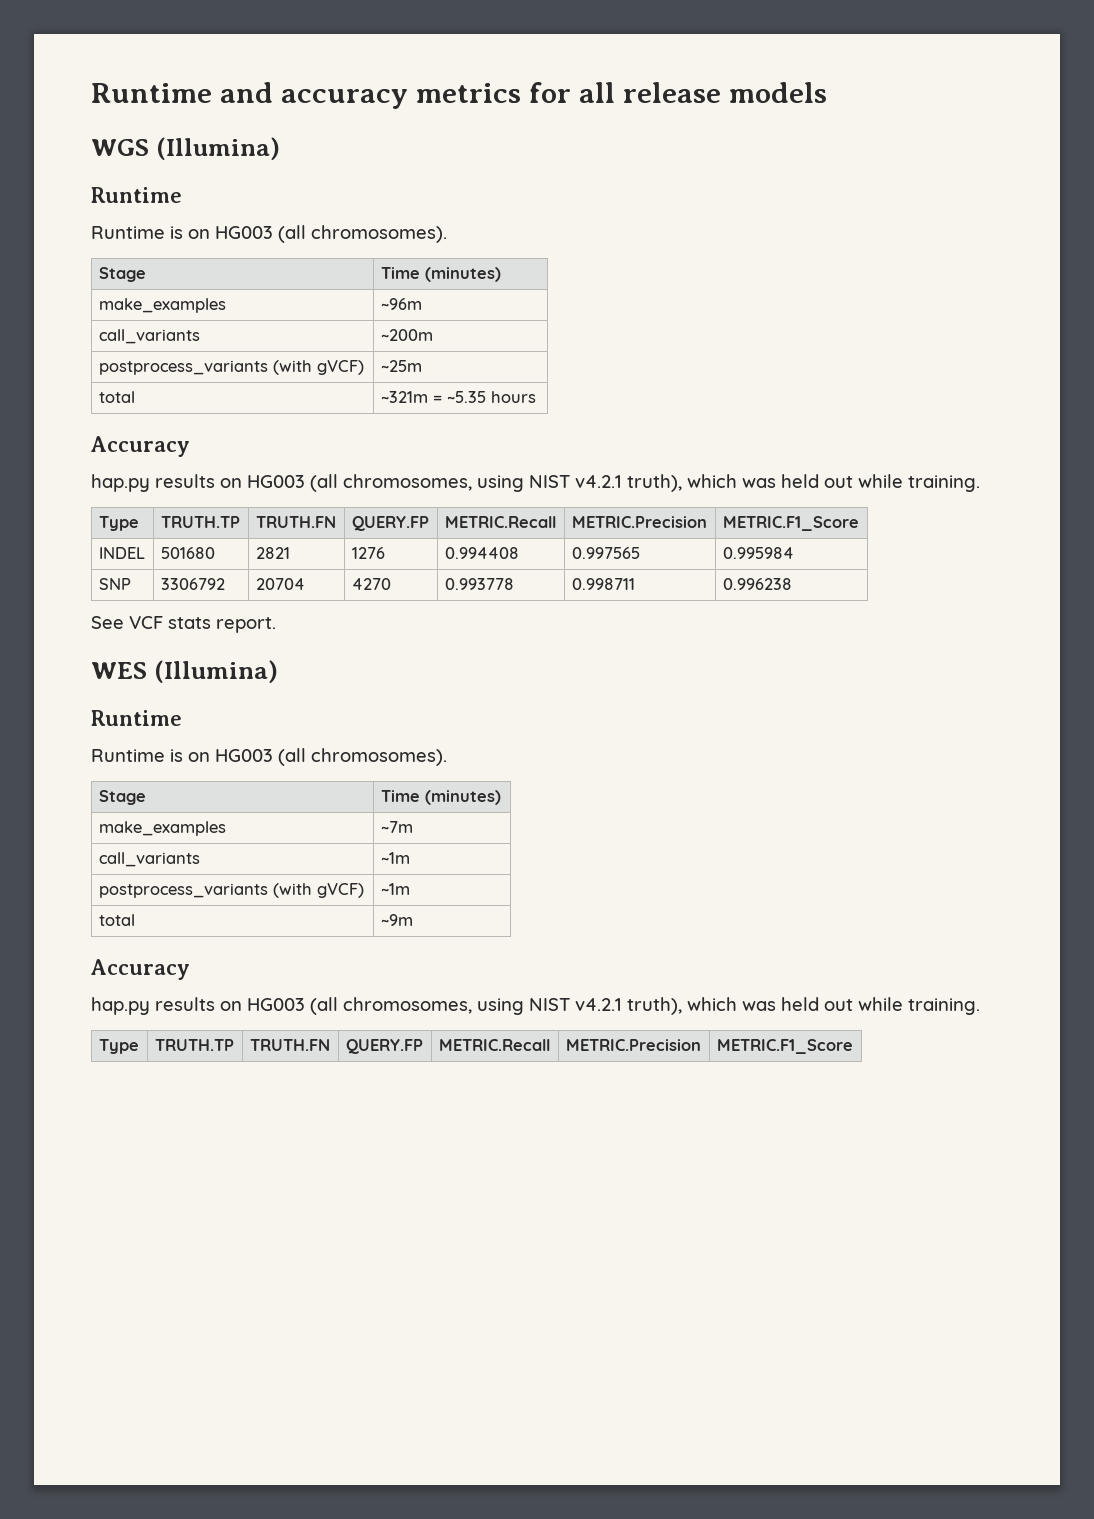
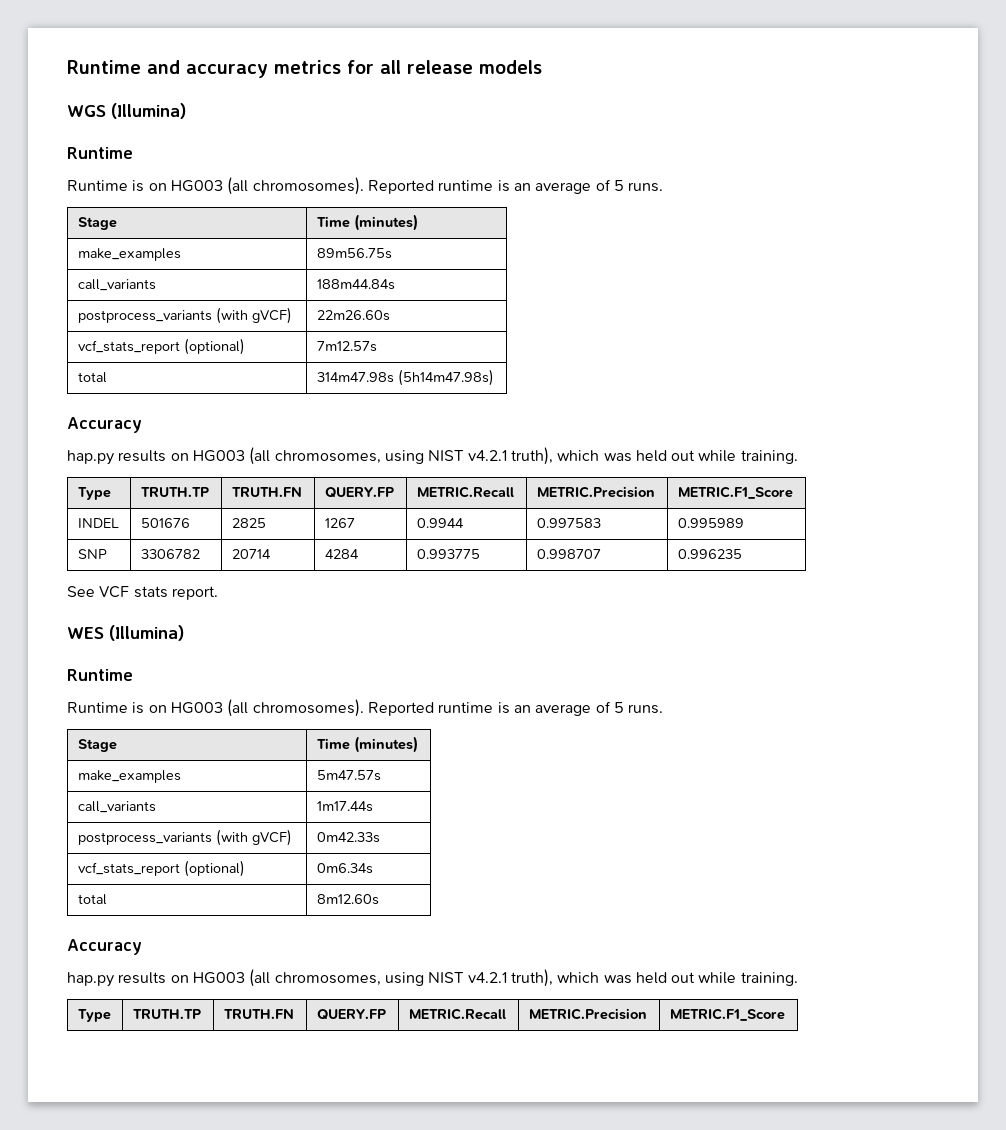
  WGS (Illumina)
  Runtime
- Runtime is on HG003 (all chromosomes).
+ Runtime is on HG003 (all chromosomes). Reported runtime is an average of 5 runs.
  Stage | Time (minutes)
- make_examples | ~96m
- call_variants | ~200m
- postprocess_variants (with gVCF) | ~25m
- total | ~321m = ~5.35 hours
+ make_examples | 89m56.75s
+ call_variants | 188m44.84s
+ postprocess_variants (with gVCF) | 22m26.60s
+ vcf_stats_report (optional) | 7m12.57s
+ total | 314m47.98s (5h14m47.98s)
- INDEL | 501680 | 2821 | 1276 | 0.994408 | 0.997565 | 0.995984
- SNP | 3306792 | 20704 | 4270 | 0.993778 | 0.998711 | 0.996238
+ INDEL | 501676 | 2825 | 1267 | 0.9944 | 0.997583 | 0.995989
+ SNP | 3306782 | 20714 | 4284 | 0.993775 | 0.998707 | 0.996235
  WES (Illumina)
  Runtime
- Runtime is on HG003 (all chromosomes).
+ Runtime is on HG003 (all chromosomes). Reported runtime is an average of 5 runs.
  Stage | Time (minutes)
- make_examples | ~7m
- call_variants | ~1m
- postprocess_variants (with gVCF) | ~1m
- total | ~9m
+ make_examples | 5m47.57s
+ call_variants | 1m17.44s
+ postprocess_variants (with gVCF) | 0m42.33s
+ vcf_stats_report (optional) | 0m6.34s
+ total | 8m12.60s

